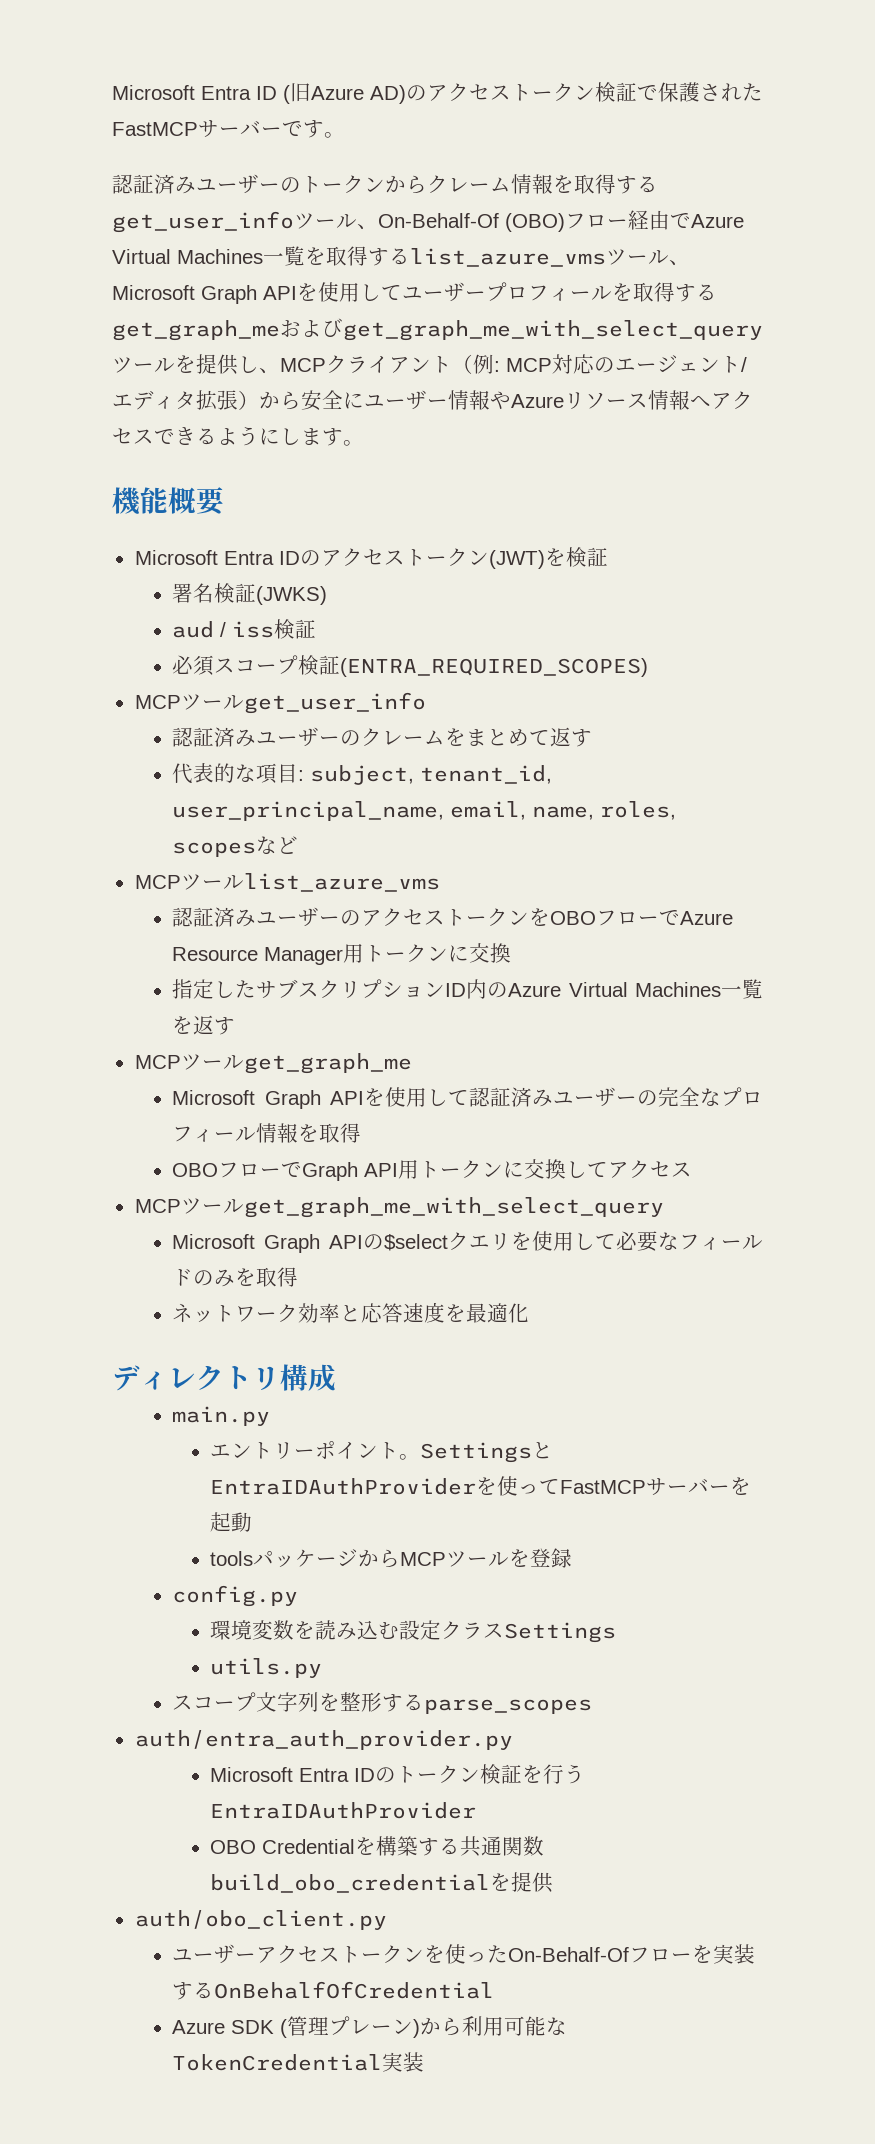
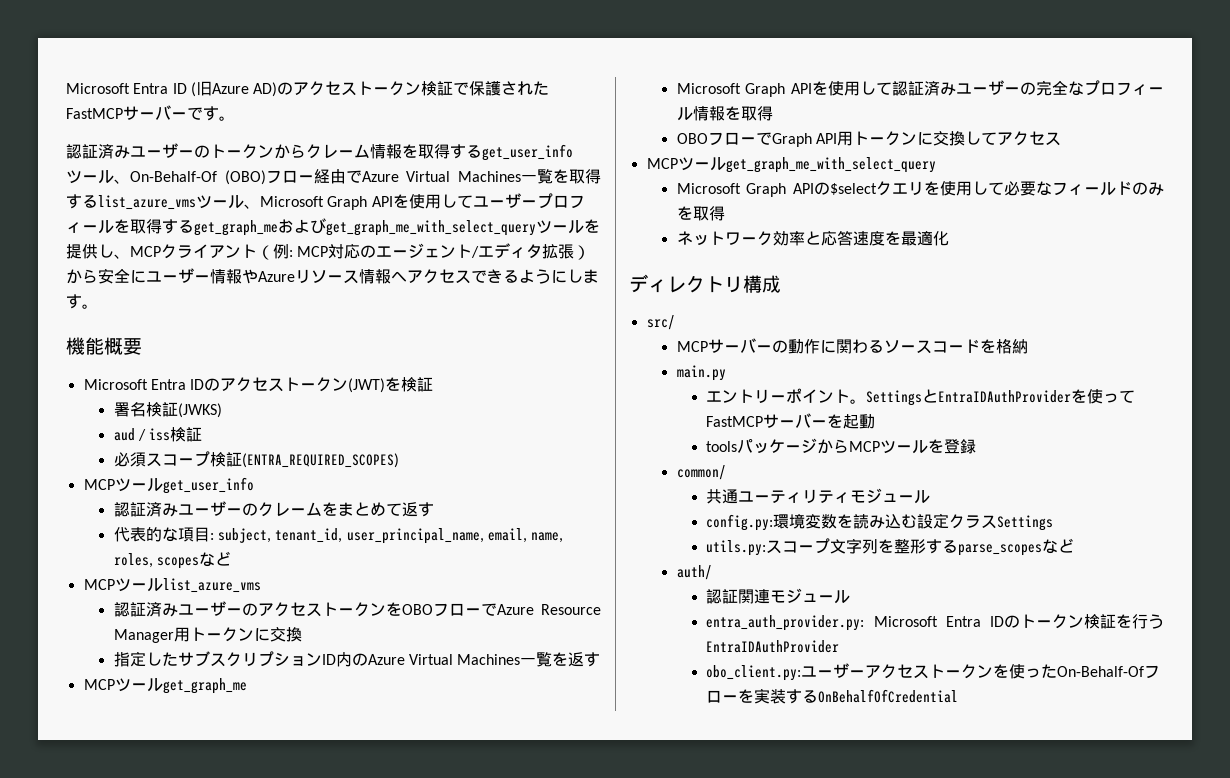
+ src/
+ MCPサーバーの動作に関わるソースコードを格納
- config.py
- 環境変数を読み込む設定クラスSettings
+ common/
+ 共通ユーティリティモジュール
+ config.py:環境変数を読み込む設定クラスSettings
- utils.py
- スコープ文字列を整形するparse_scopes
- auth/entra_auth_provider.py
- Microsoft Entra IDのトークン検証を行うEntraIDAuthProvider
+ utils.py:スコープ文字列を整形するparse_scopesなど
+ auth/
+ 認証関連モジュール
+ entra_auth_provider.py: Microsoft Entra IDのトークン検証を行うEntraIDAuthProvider
- OBO Credentialを構築する共通関数build_obo_credentialを提供
- auth/obo_client.py
- ユーザーアクセストークンを使ったOn-Behalf-Ofフローを実装するOnBehalfOfCredential
+ obo_client.py:ユーザーアクセストークンを使ったOn-Behalf-Ofフローを実装するOnBehalfOfCredential
- Azure SDK (管理プレーン)から利用可能なTokenCredential実装

